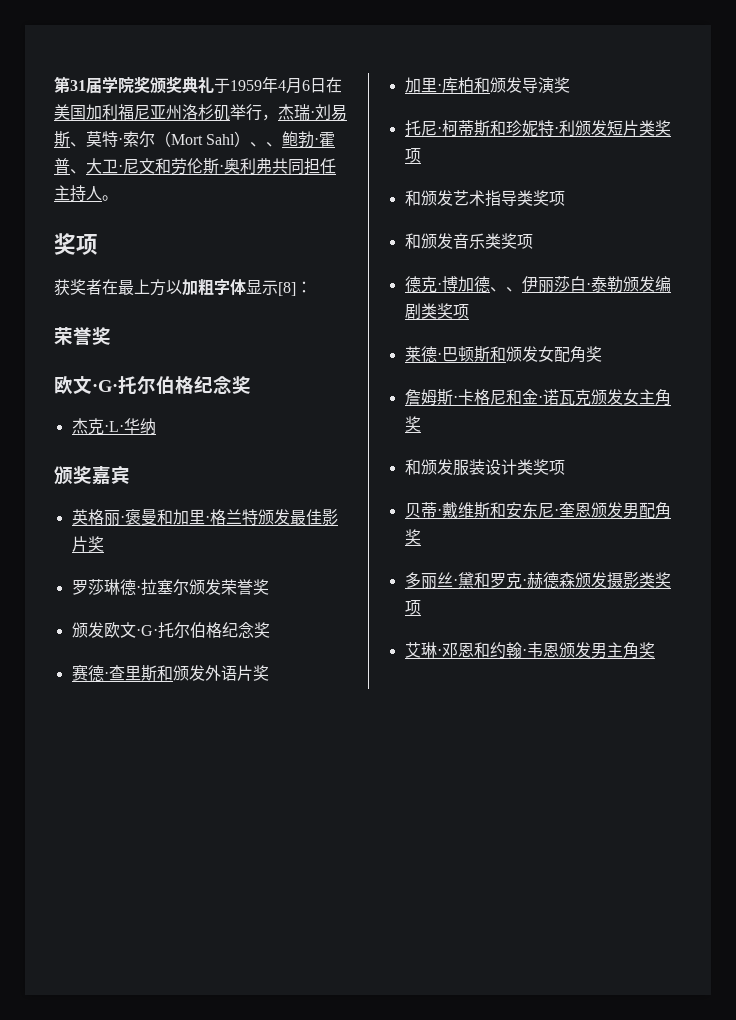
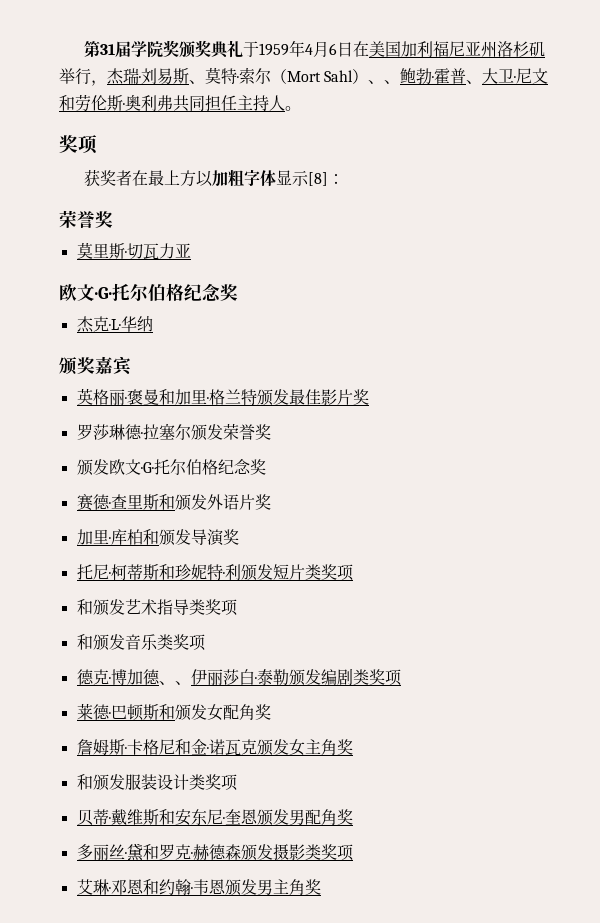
+ 莫里斯·切瓦力亚

